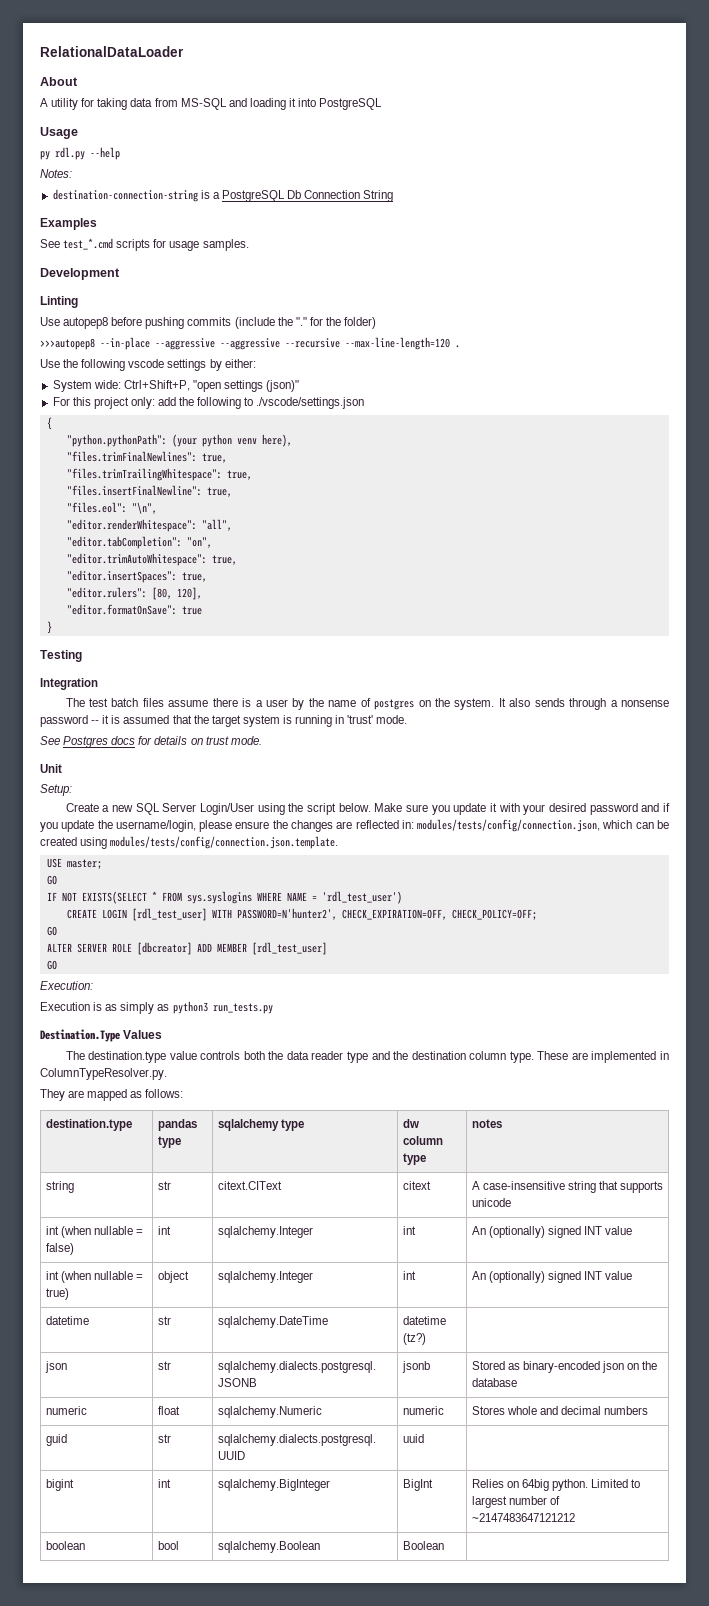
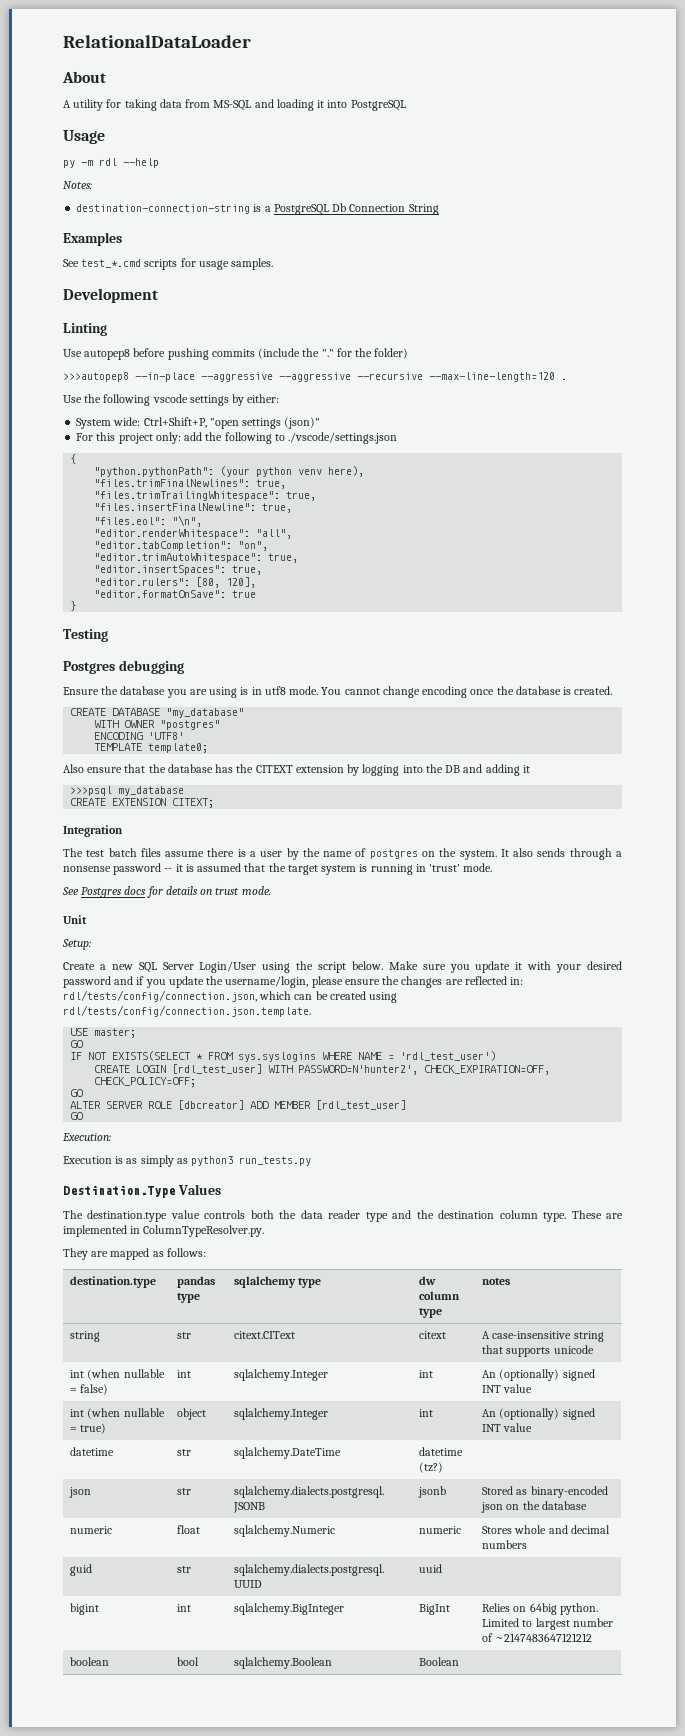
- py rdl.py --help
+ py -m rdl --help
+ Postgres debugging
+ Ensure the database you are using is in utf8 mode. You cannot change encoding once the database is created.
+ CREATE DATABASE "my_database"
+ WITH OWNER "postgres"
+ ENCODING 'UTF8'
+ TEMPLATE template0;
+ Also ensure that the database has the CITEXT extension by logging into the DB and adding it
+ >>>psql my_database
+ CREATE EXTENSION CITEXT;
- Make sure you update it with your desired password and if you update the username/login, please ensure the changes are reflected in: modules/tests/config/connection.json, which can be created using modules/tests/config/connection.json.template.
+ Make sure you update it with your desired password and if you update the username/login, please ensure the changes are reflected in: rdl/tests/config/connection.json, which can be created using rdl/tests/config/connection.json.template.

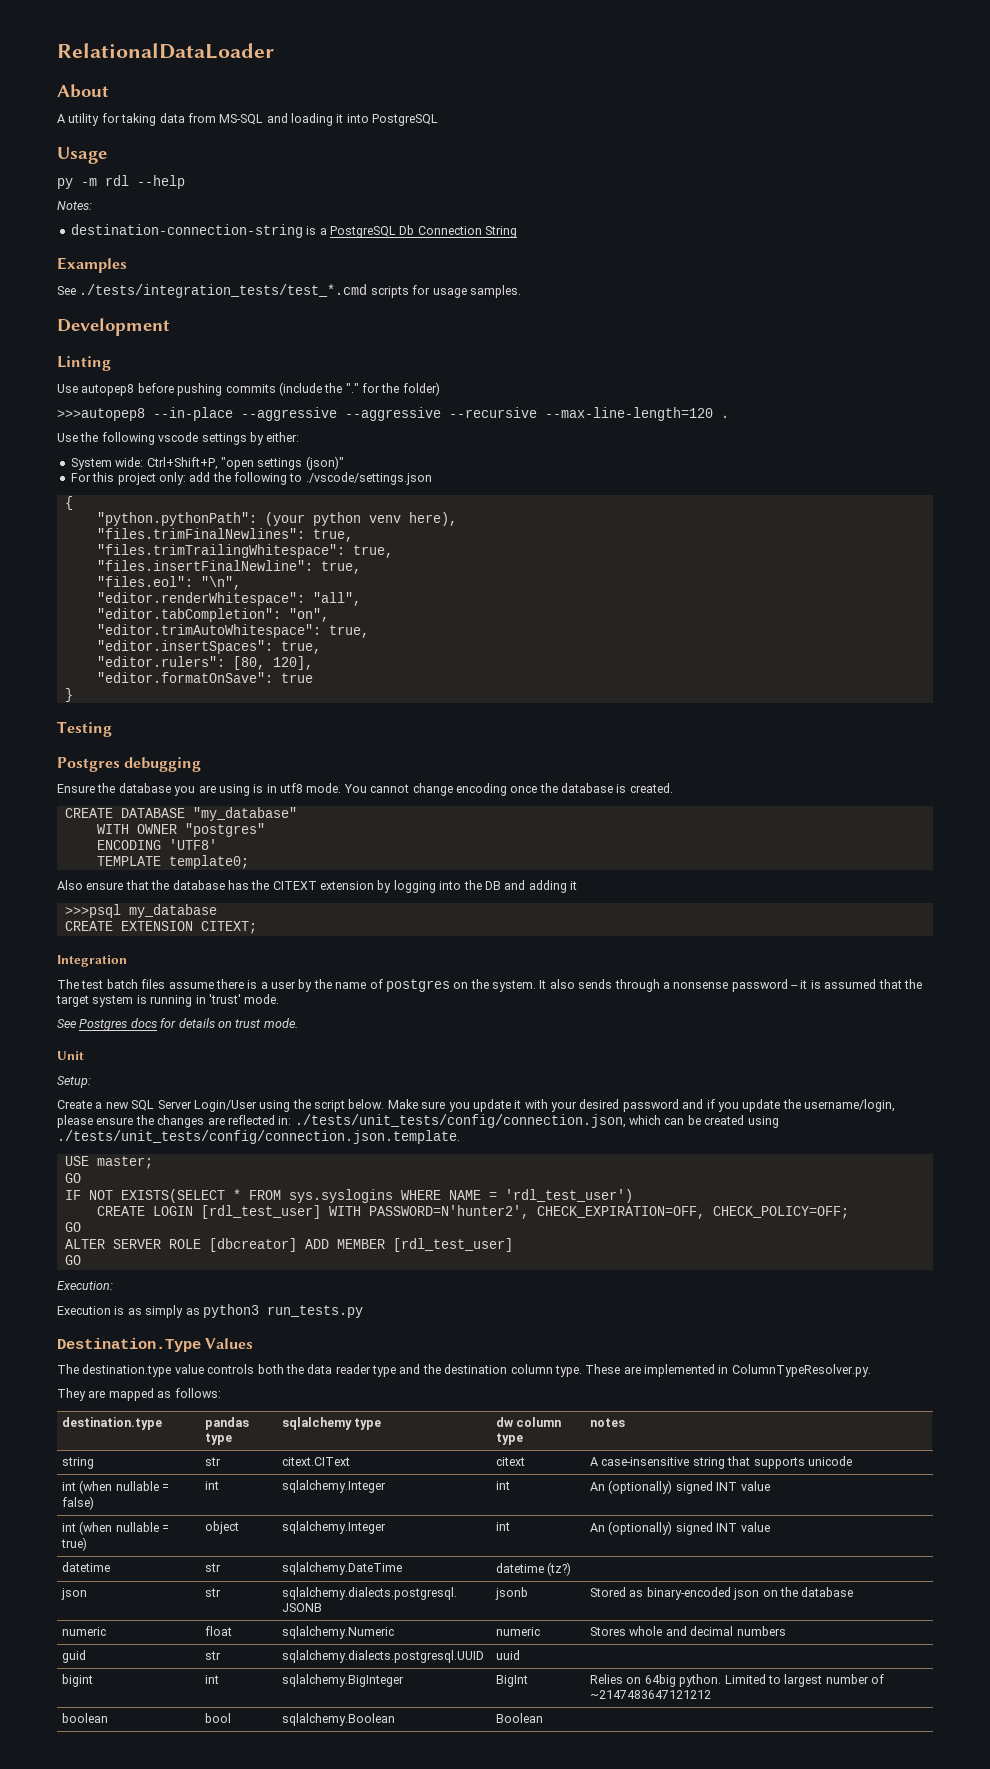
- See test_*.cmd scripts for usage samples.
+ See ./tests/integration_tests/test_*.cmd scripts for usage samples.
- Make sure you update it with your desired password and if you update the username/login, please ensure the changes are reflected in: rdl/tests/config/connection.json, which can be created using rdl/tests/config/connection.json.template.
+ Make sure you update it with your desired password and if you update the username/login, please ensure the changes are reflected in: ./tests/unit_tests/config/connection.json, which can be created using ./tests/unit_tests/config/connection.json.template.

